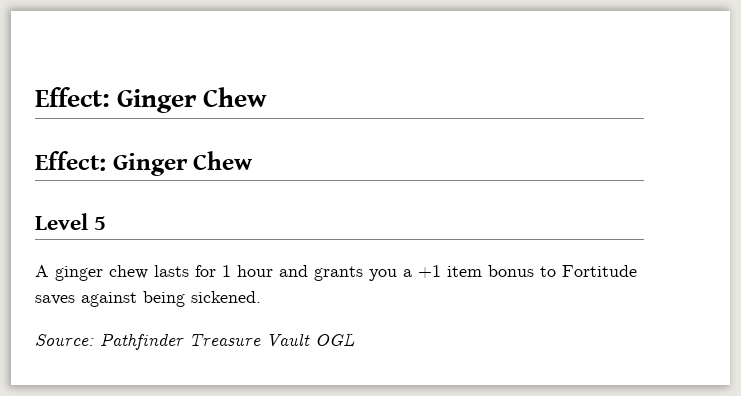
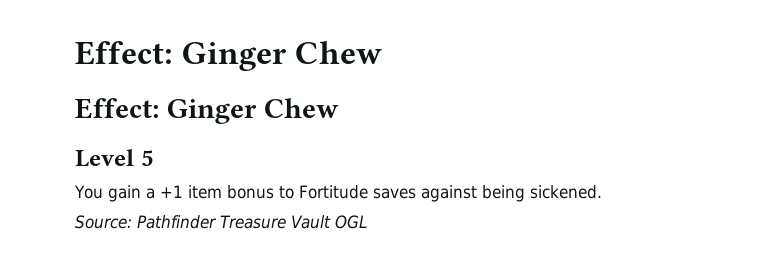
- A ginger chew lasts for 1 hour and grants you a +1 item bonus to Fortitude saves against being sickened.
+ You gain a +1 item bonus to Fortitude saves against being sickened.

